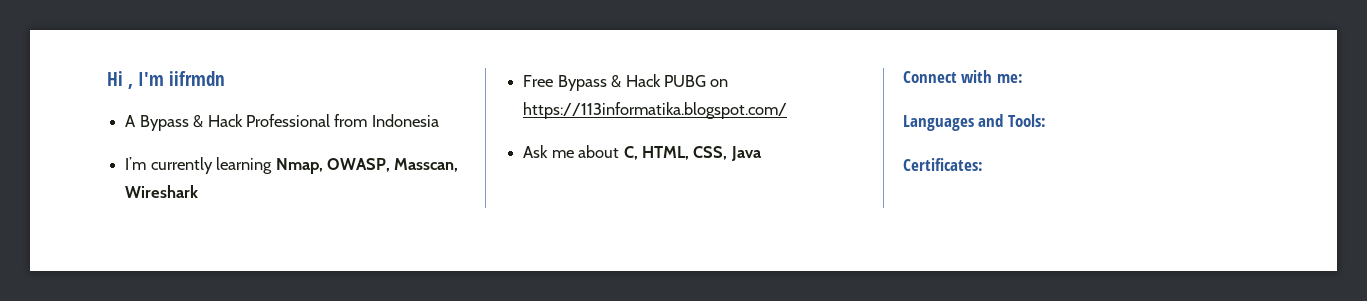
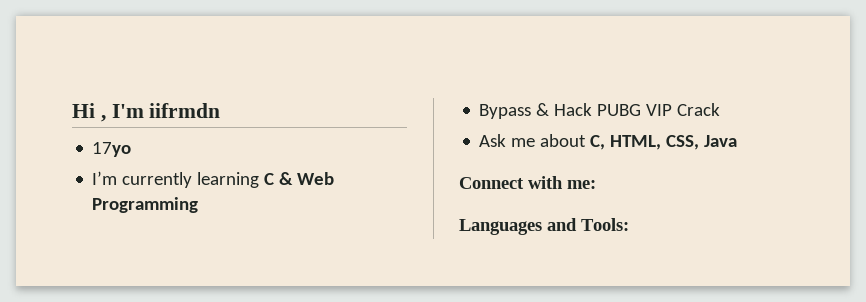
- A Bypass & Hack Professional from Indonesia
- I’m currently learning Nmap, OWASP, Masscan, Wireshark
- Free Bypass & Hack PUBG on https://113informatika.blogspot.com/
+ 17yo
+ I’m currently learning C & Web Programming
+ Bypass & Hack PUBG VIP Crack
- Certificates:

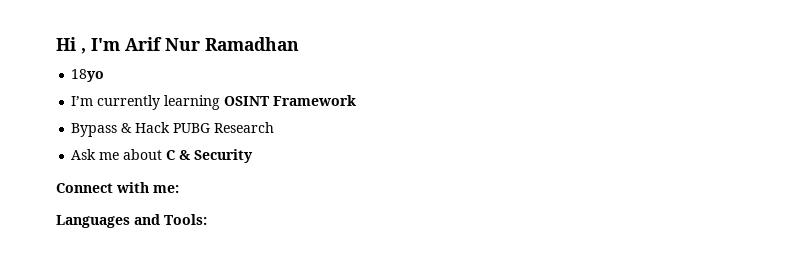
- Hi , I'm iifrmdn
- 17yo
+ Hi , I'm Arif Nur Ramadhan
+ 18yo
- I’m currently learning C & Web Programming
+ I’m currently learning OSINT Framework
- Bypass & Hack PUBG VIP Crack
+ Bypass & Hack PUBG Research
- Ask me about C, HTML, CSS, Java
+ Ask me about C & Security

